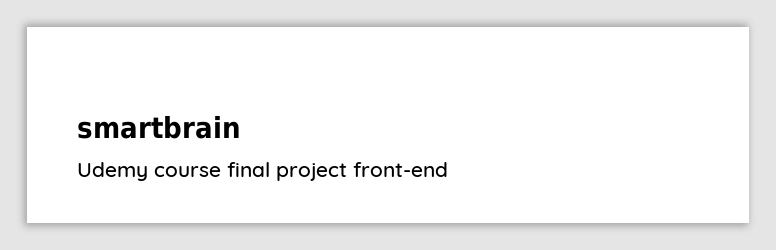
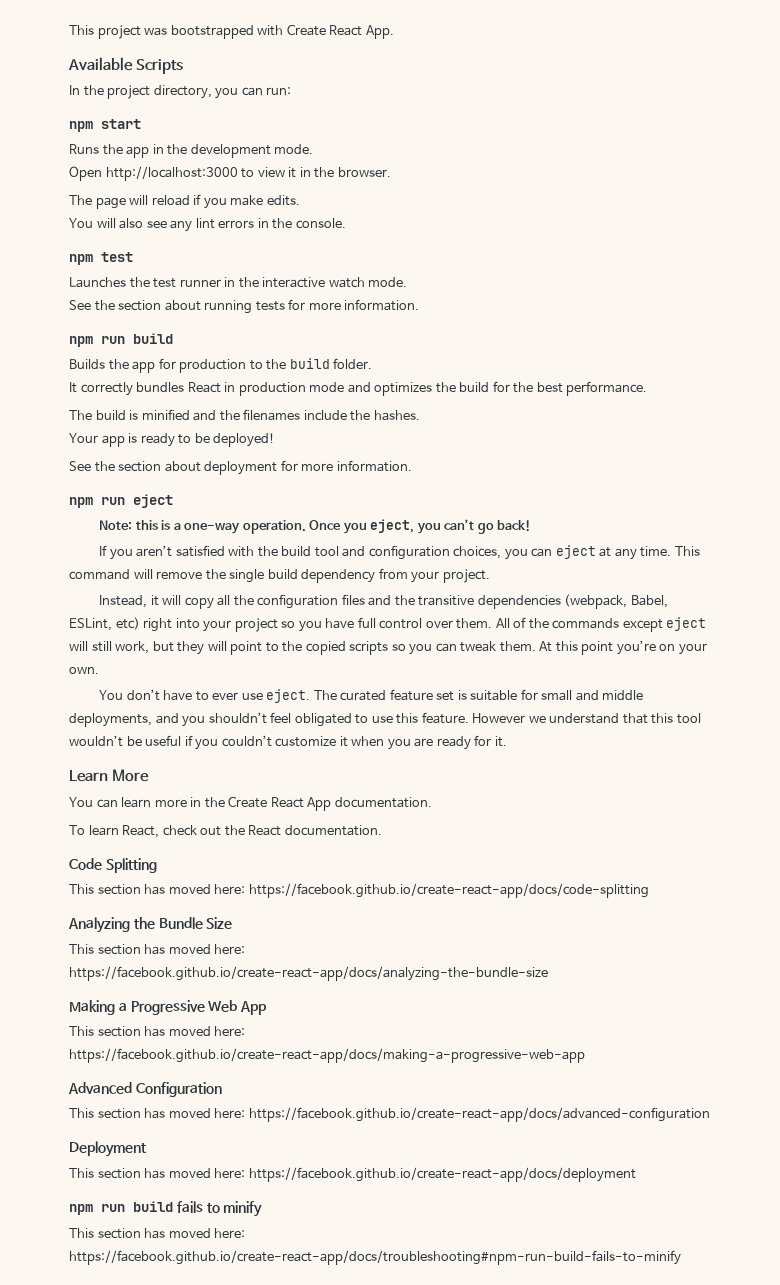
- smartbrain
- Udemy course final project front-end
+ This project was bootstrapped with Create React App.
+ Available Scripts
+ In the project directory, you can run:
+ npm start
+ Runs the app in the development mode.
+ Open http://localhost:3000 to view it in the browser.
+ The page will reload if you make edits.
+ You will also see any lint errors in the console.
+ npm test
+ Launches the test runner in the interactive watch mode.
+ See the section about running tests for more information.
+ npm run build
+ Builds the app for production to the build folder.
+ It correctly bundles React in production mode and optimizes the build for the best performance.
+ The build is minified and the filenames include the hashes.
+ Your app is ready to be deployed!
+ See the section about deployment for more information.
+ npm run eject
+ Note: this is a one-way operation. Once you eject, you can’t go back!
+ If you aren’t satisfied with the build tool and configuration choices, you can eject at any time. This command will remove the single build dependency from your project.
+ Instead, it will copy all the configuration files and the transitive dependencies (webpack, Babel, ESLint, etc) right into your project so you have full control over them. All of the commands except eject will still work, but they will point to the copied scripts so you can tweak them. At this point you’re on your own.
+ You don’t have to ever use eject. The curated feature set is suitable for small and middle deployments, and you shouldn’t feel obligated to use this feature. However we understand that this tool wouldn’t be useful if you couldn’t customize it when you are ready for it.
+ Learn More
+ You can learn more in the Create React App documentation.
+ To learn React, check out the React documentation.
+ Code Splitting
+ This section has moved here: https://facebook.github.io/create-react-app/docs/code-splitting
+ Analyzing the Bundle Size
+ This section has moved here: https://facebook.github.io/create-react-app/docs/analyzing-the-bundle-size
+ Making a Progressive Web App
+ This section has moved here: https://facebook.github.io/create-react-app/docs/making-a-progressive-web-app
+ Advanced Configuration
+ This section has moved here: https://facebook.github.io/create-react-app/docs/advanced-configuration
+ Deployment
+ This section has moved here: https://facebook.github.io/create-react-app/docs/deployment
+ npm run build fails to minify
+ This section has moved here: https://facebook.github.io/create-react-app/docs/troubleshooting#npm-run-build-fails-to-minify

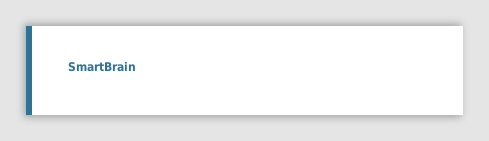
- This project was bootstrapped with Create React App.
- Available Scripts
- In the project directory, you can run:
- npm start
- Runs the app in the development mode.
- Open http://localhost:3000 to view it in the browser.
- The page will reload if you make edits.
- You will also see any lint errors in the console.
- npm test
- Launches the test runner in the interactive watch mode.
- See the section about running tests for more information.
- npm run build
- Builds the app for production to the build folder.
- It correctly bundles React in production mode and optimizes the build for the best performance.
- The build is minified and the filenames include the hashes.
- Your app is ready to be deployed!
- See the section about deployment for more information.
- npm run eject
- Note: this is a one-way operation. Once you eject, you can’t go back!
- If you aren’t satisfied with the build tool and configuration choices, you can eject at any time. This command will remove the single build dependency from your project.
- Instead, it will copy all the configuration files and the transitive dependencies (webpack, Babel, ESLint, etc) right into your project so you have full control over them. All of the commands except eject will still work, but they will point to the copied scripts so you can tweak them. At this point you’re on your own.
- You don’t have to ever use eject. The curated feature set is suitable for small and middle deployments, and you shouldn’t feel obligated to use this feature. However we understand that this tool wouldn’t be useful if you couldn’t customize it when you are ready for it.
- Learn More
- You can learn more in the Create React App documentation.
- To learn React, check out the React documentation.
- Code Splitting
- This section has moved here: https://facebook.github.io/create-react-app/docs/code-splitting
- Analyzing the Bundle Size
- This section has moved here: https://facebook.github.io/create-react-app/docs/analyzing-the-bundle-size
- Making a Progressive Web App
- This section has moved here: https://facebook.github.io/create-react-app/docs/making-a-progressive-web-app
- Advanced Configuration
- This section has moved here: https://facebook.github.io/create-react-app/docs/advanced-configuration
- Deployment
- This section has moved here: https://facebook.github.io/create-react-app/docs/deployment
- npm run build fails to minify
- This section has moved here: https://facebook.github.io/create-react-app/docs/troubleshooting#npm-run-build-fails-to-minify
+ SmartBrain

